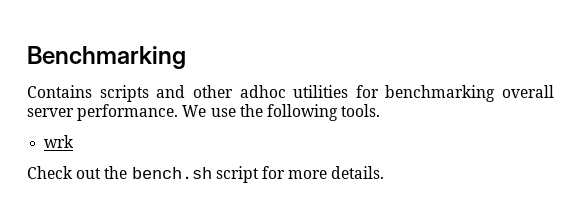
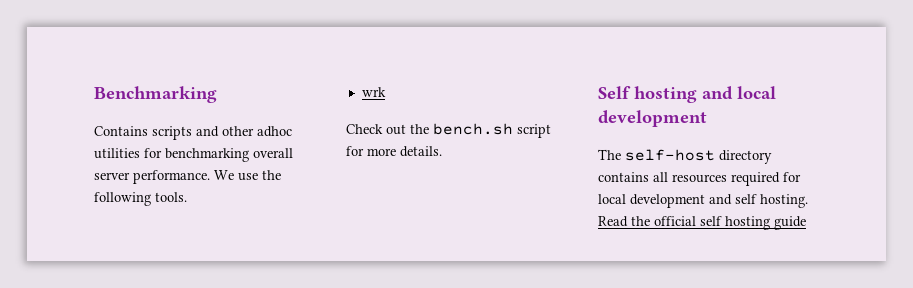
+ Self hosting and local development
+ The self-host directory contains all resources required for local development and self hosting. Read the official self hosting guide

